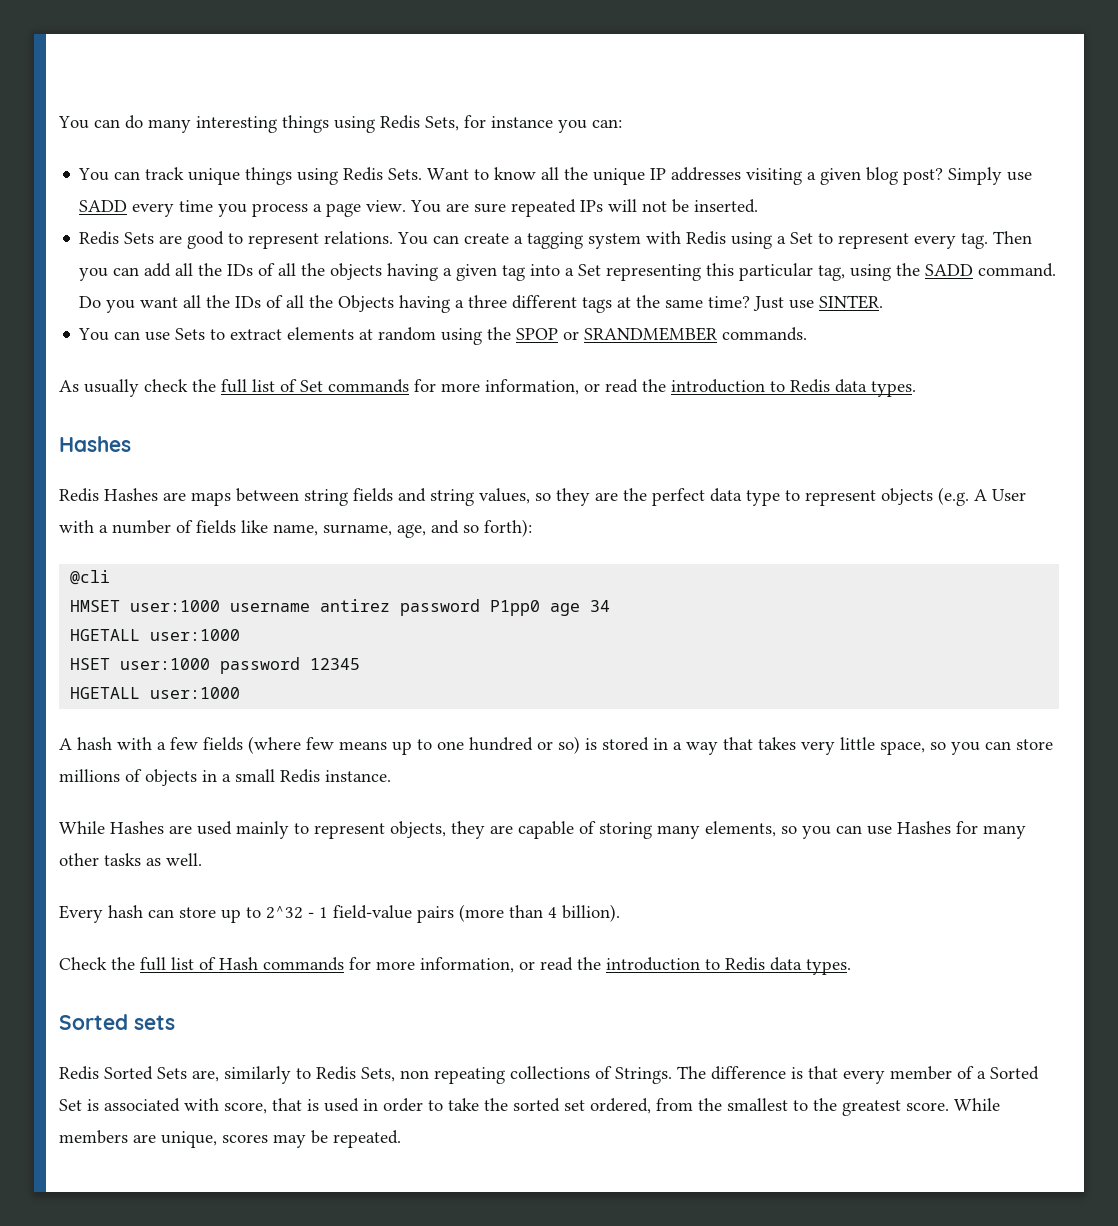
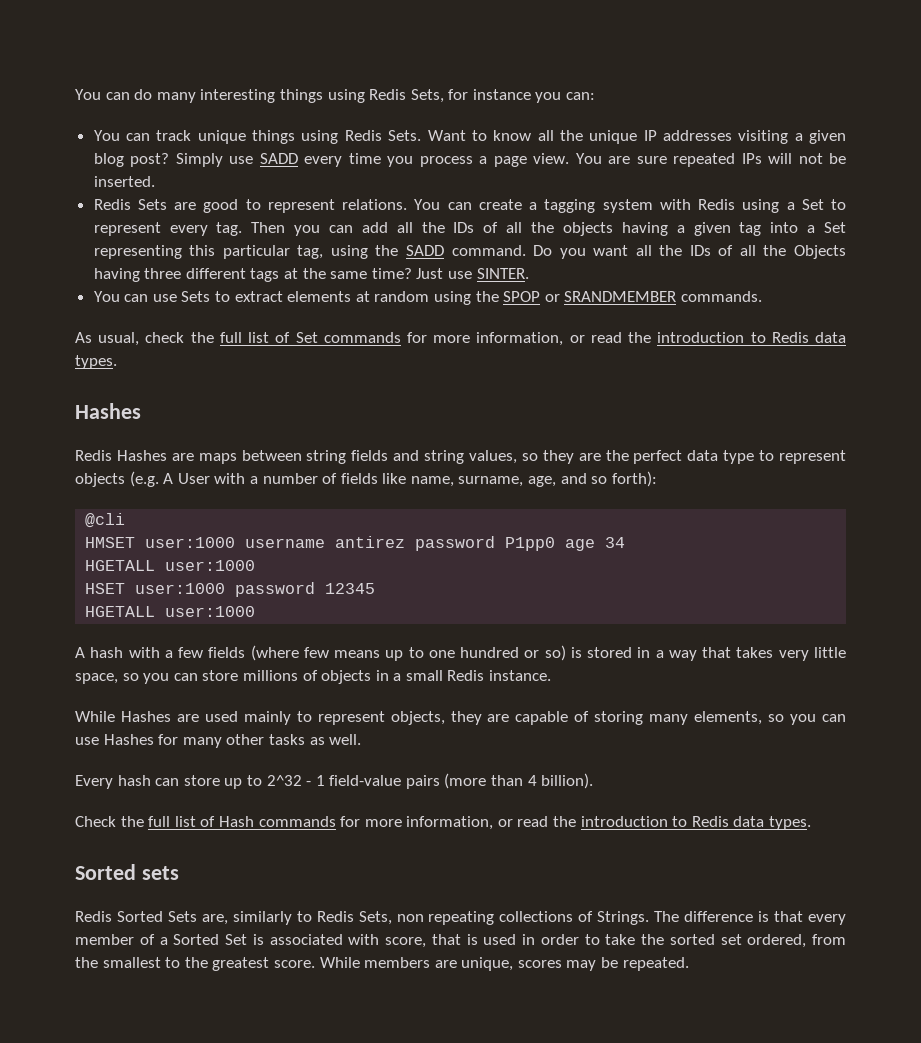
- Do you want all the IDs of all the Objects having a three different tags at the same time?
+ Do you want all the IDs of all the Objects having three different tags at the same time?
- As usually check the full list of Set commands for more information, or read the introduction to Redis data types.
+ As usual, check the full list of Set commands for more information, or read the introduction to Redis data types.

